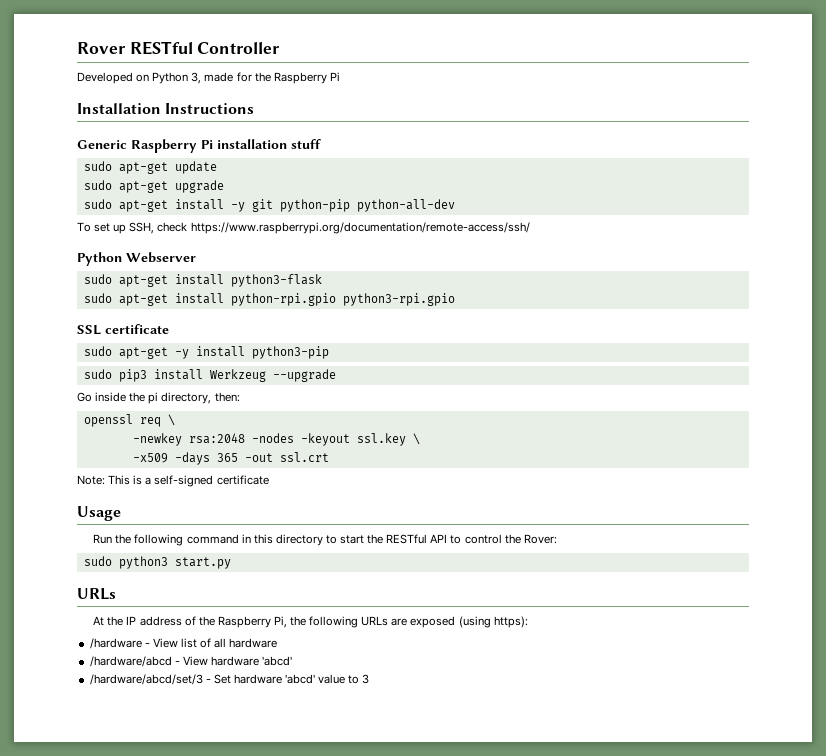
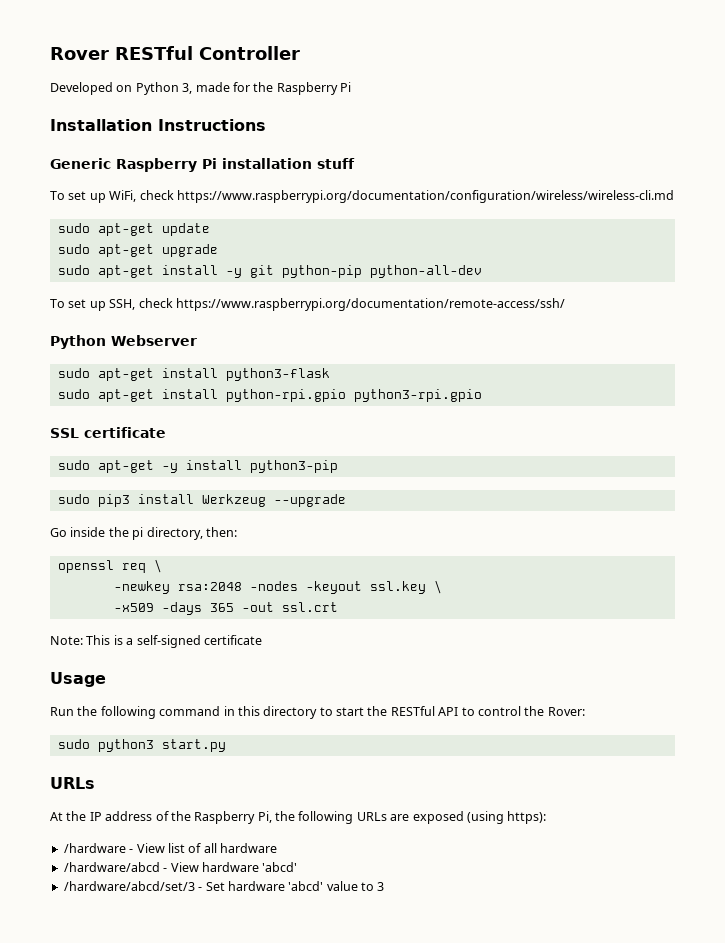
+ To set up WiFi, check https://www.raspberrypi.org/documentation/configuration/wireless/wireless-cli.md

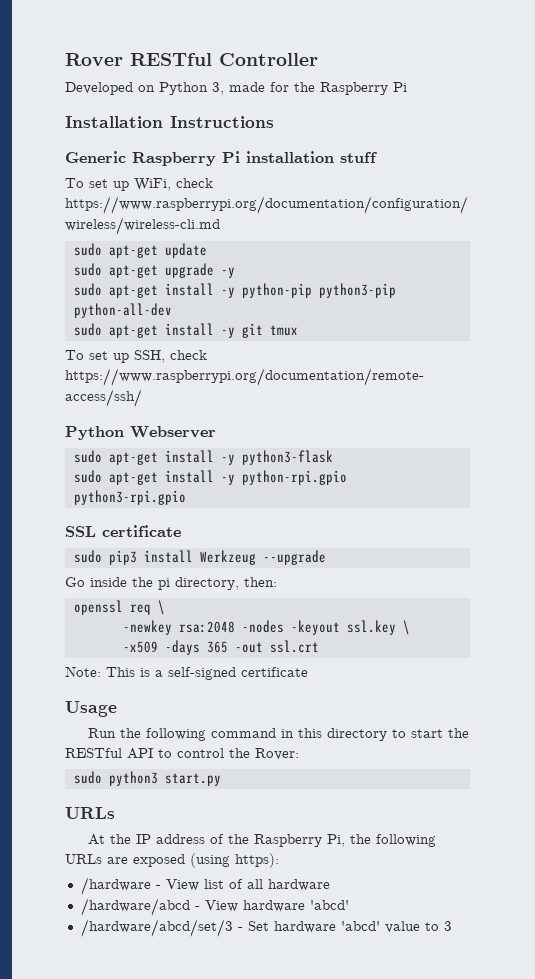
- sudo apt-get upgrade
+ sudo apt-get upgrade -y
+ sudo apt-get install -y python-pip python3-pip python-all-dev
- sudo apt-get install -y git python-pip python-all-dev
+ sudo apt-get install -y git tmux
- sudo apt-get install python3-flask
+ sudo apt-get install -y python3-flask
- sudo apt-get install python-rpi.gpio python3-rpi.gpio
+ sudo apt-get install -y python-rpi.gpio python3-rpi.gpio
- sudo apt-get -y install python3-pip

